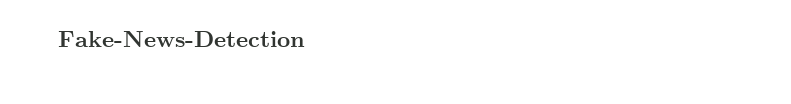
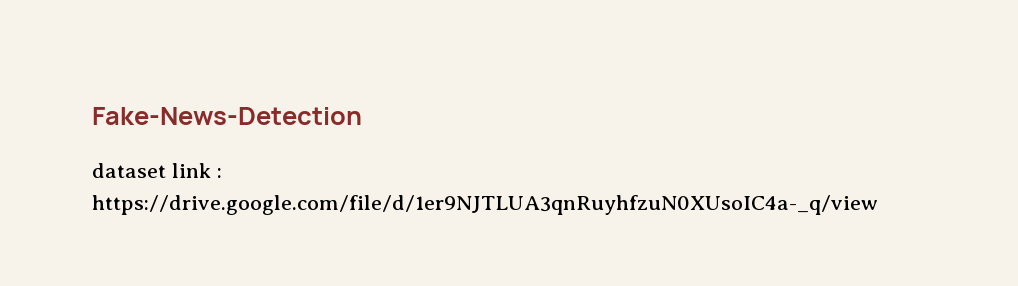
+ dataset link : https://drive.google.com/file/d/1er9NJTLUA3qnRuyhfzuN0XUsoIC4a-_q/view

